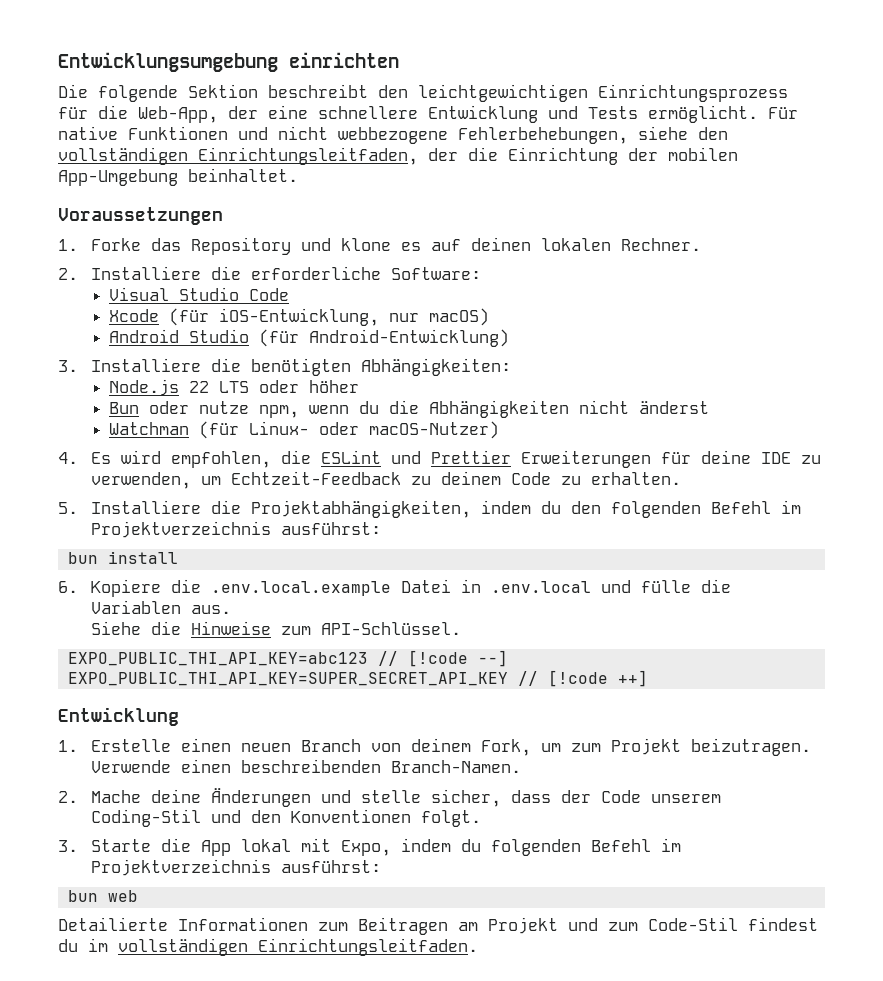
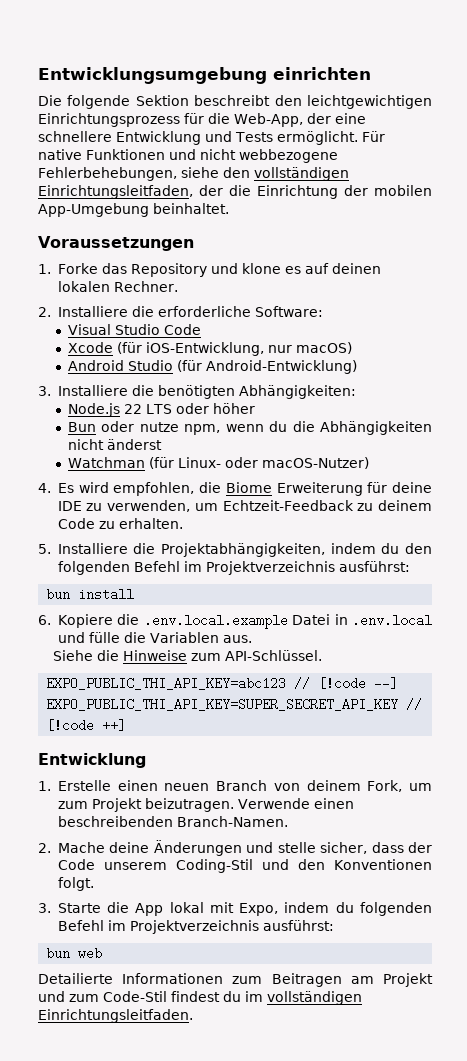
- 4. Es wird empfohlen, die ESLint und Prettier Erweiterungen für deine IDE zu verwenden, um Echtzeit-Feedback zu deinem Code zu erhalten.
+ 4. Es wird empfohlen, die Biome Erweiterung für deine IDE zu verwenden, um Echtzeit-Feedback zu deinem Code zu erhalten.

